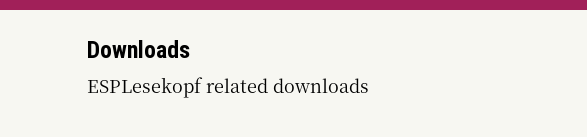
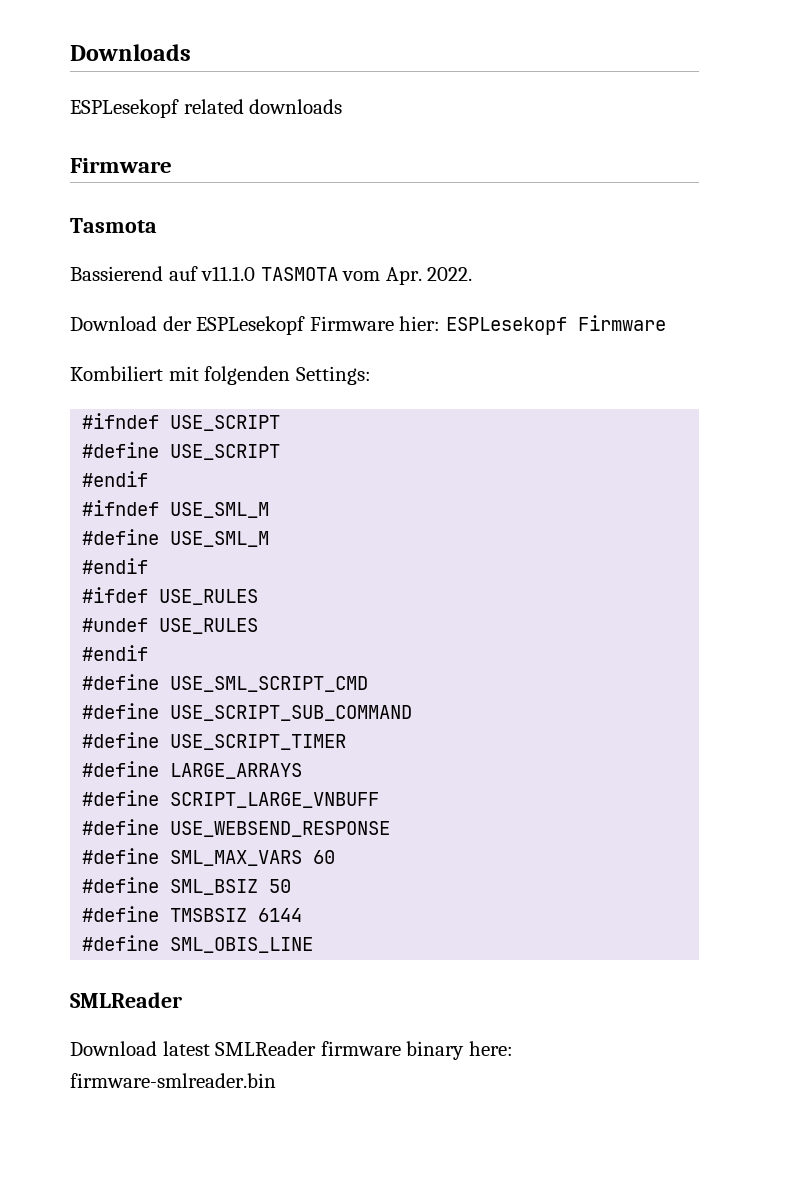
  ESPLesekopf related downloads
+ Firmware
+ Tasmota
+ Bassierend auf v11.1.0 TASMOTA vom Apr. 2022.
+ Download der ESPLesekopf Firmware hier: ESPLesekopf Firmware
+ Kombiliert mit folgenden Settings:
+ #ifndef USE_SCRIPT
+ #define USE_SCRIPT
+ #endif
+ #ifndef USE_SML_M
+ #define USE_SML_M
+ #endif
+ #ifdef USE_RULES
+ #undef USE_RULES
+ #endif
+ #define USE_SML_SCRIPT_CMD
+ #define USE_SCRIPT_SUB_COMMAND
+ #define USE_SCRIPT_TIMER
+ #define LARGE_ARRAYS
+ #define SCRIPT_LARGE_VNBUFF
+ #define USE_WEBSEND_RESPONSE
+ #define SML_MAX_VARS 60
+ #define SML_BSIZ 50
+ #define TMSBSIZ 6144
+ #define SML_OBIS_LINE
+ SMLReader
+ Download latest SMLReader firmware binary here: firmware-smlreader.bin

